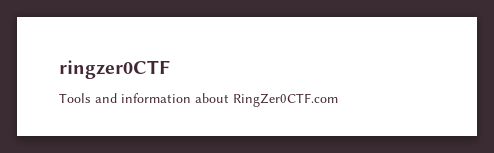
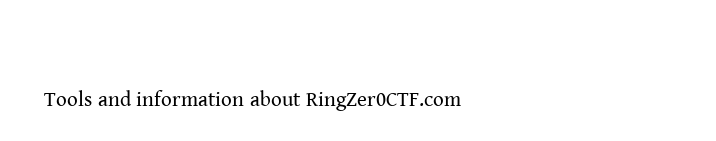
- ringzer0CTF

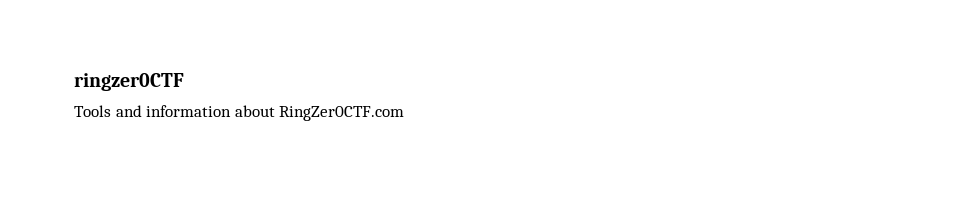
+ ringzer0CTF

